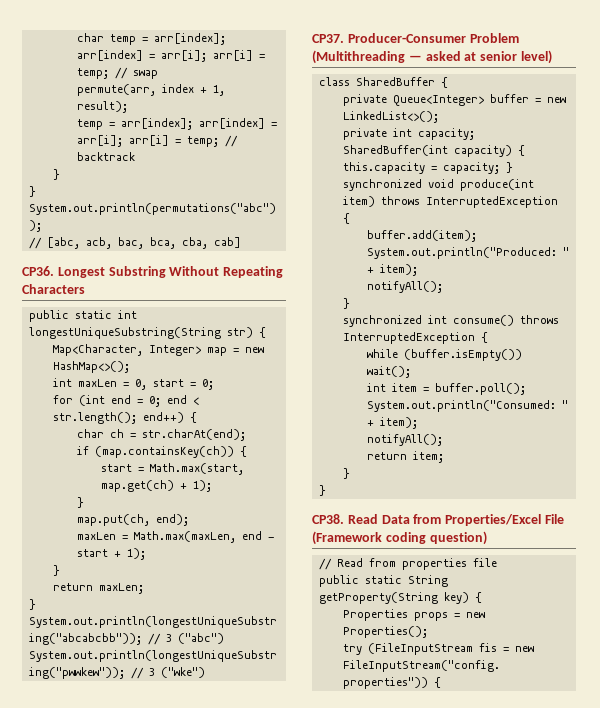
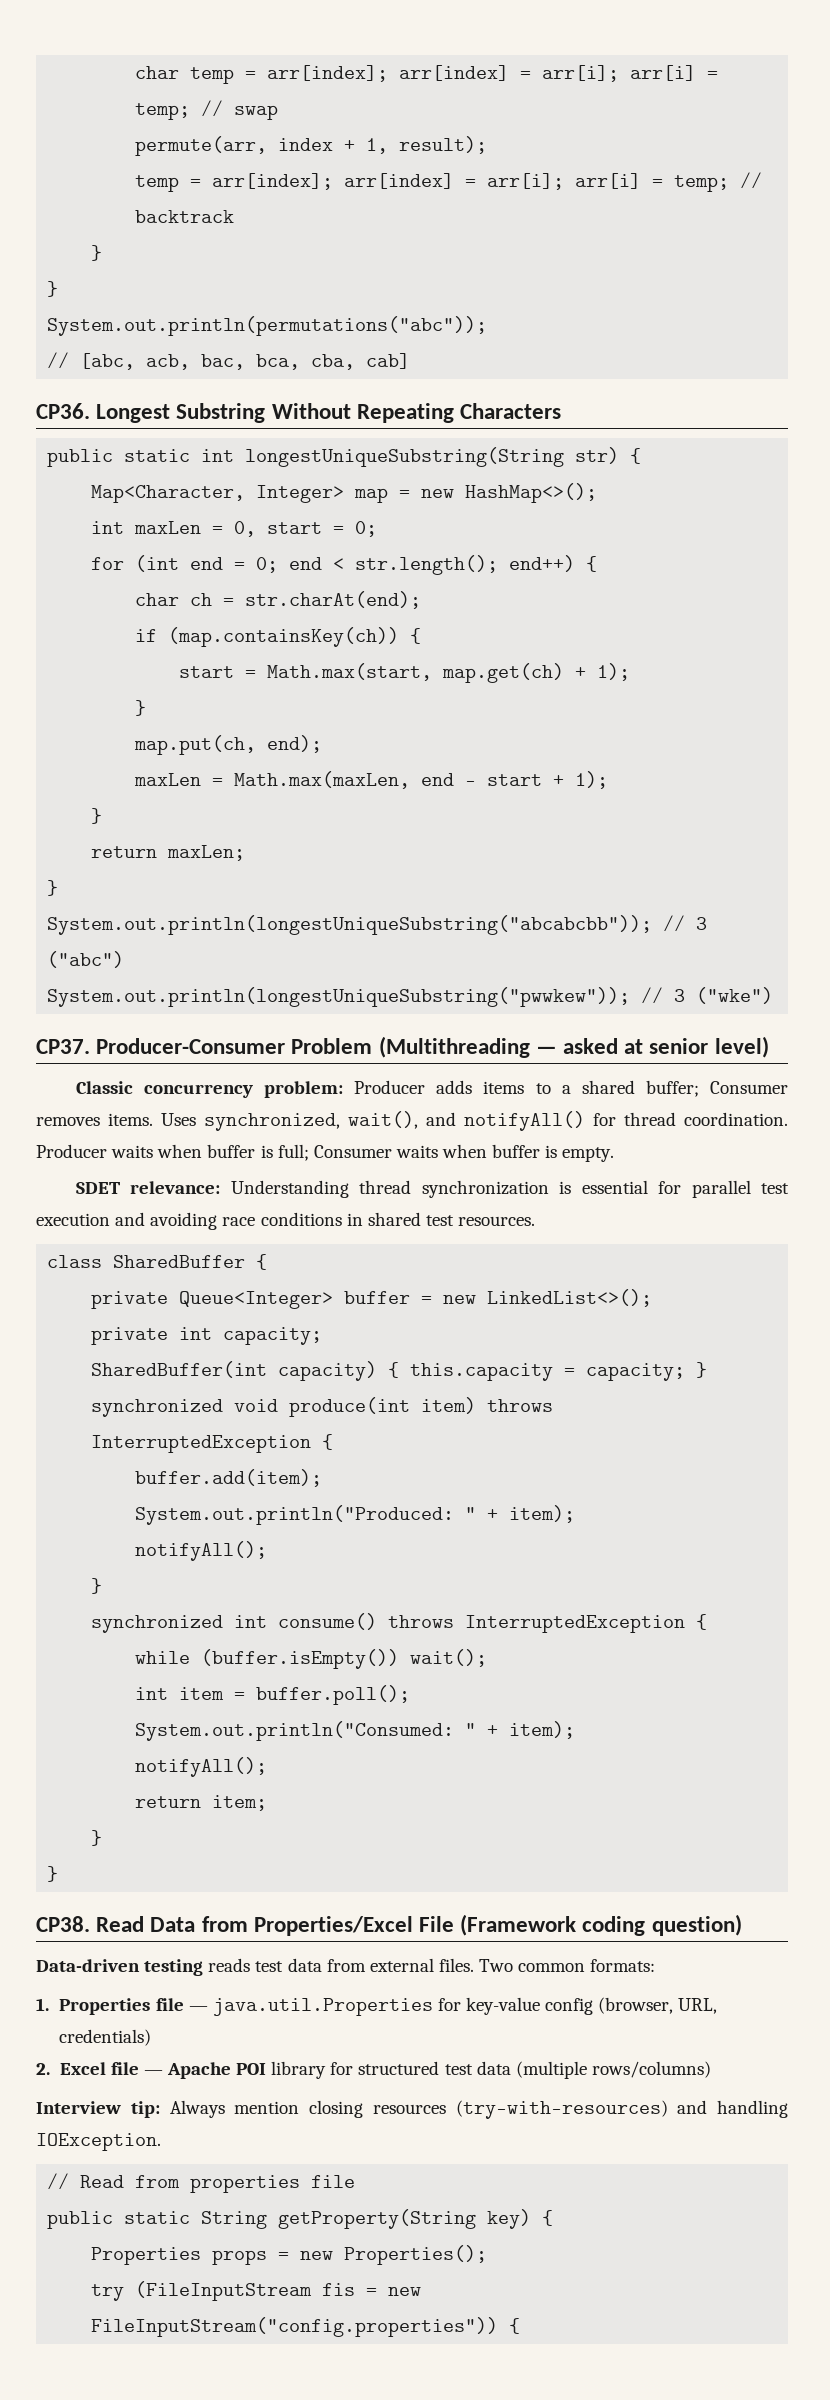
+ Classic concurrency problem: Producer adds items to a shared buffer; Consumer removes items. Uses synchronized, wait(), and notifyAll() for thread coordination. Producer waits when buffer is full; Consumer waits when buffer is empty.
+ SDET relevance: Understanding thread synchronization is essential for parallel test execution and avoiding race conditions in shared test resources.
+ Data-driven testing reads test data from external files. Two common formats:
+ 1. Properties file — java.util.Properties for key-value config (browser, URL, credentials)
+ 2. Excel file — Apache POI library for structured test data (multiple rows/columns)
+ Interview tip: Always mention closing resources (try-with-resources) and handling IOException.

